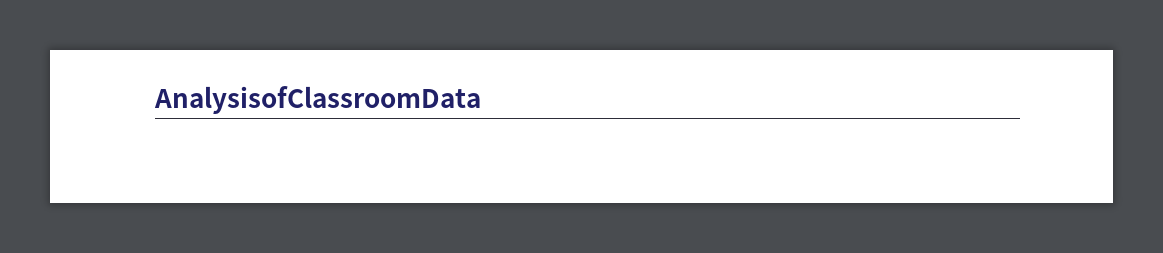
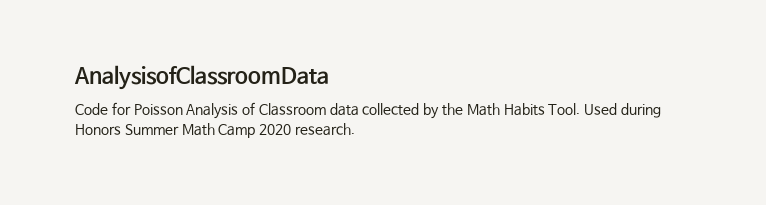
+ Code for Poisson Analysis of Classroom data collected by the Math Habits Tool. Used during Honors Summer Math Camp 2020 research.

